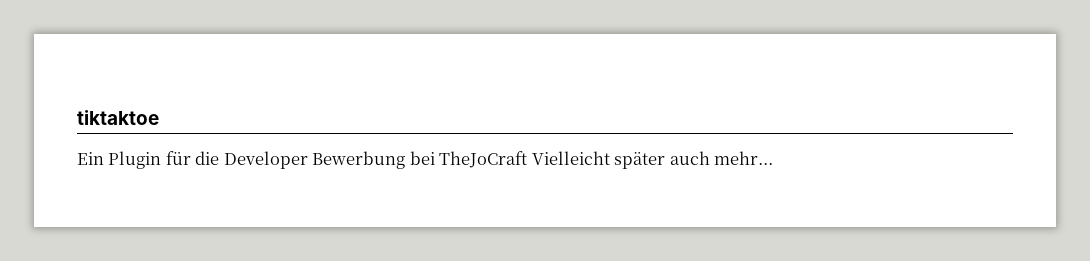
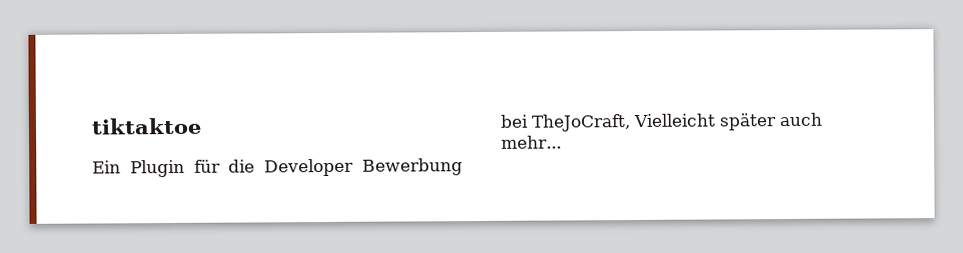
- Ein Plugin für die Developer Bewerbung bei TheJoCraft Vielleicht später auch mehr...
+ Ein Plugin für die Developer Bewerbung bei TheJoCraft, Vielleicht später auch mehr...

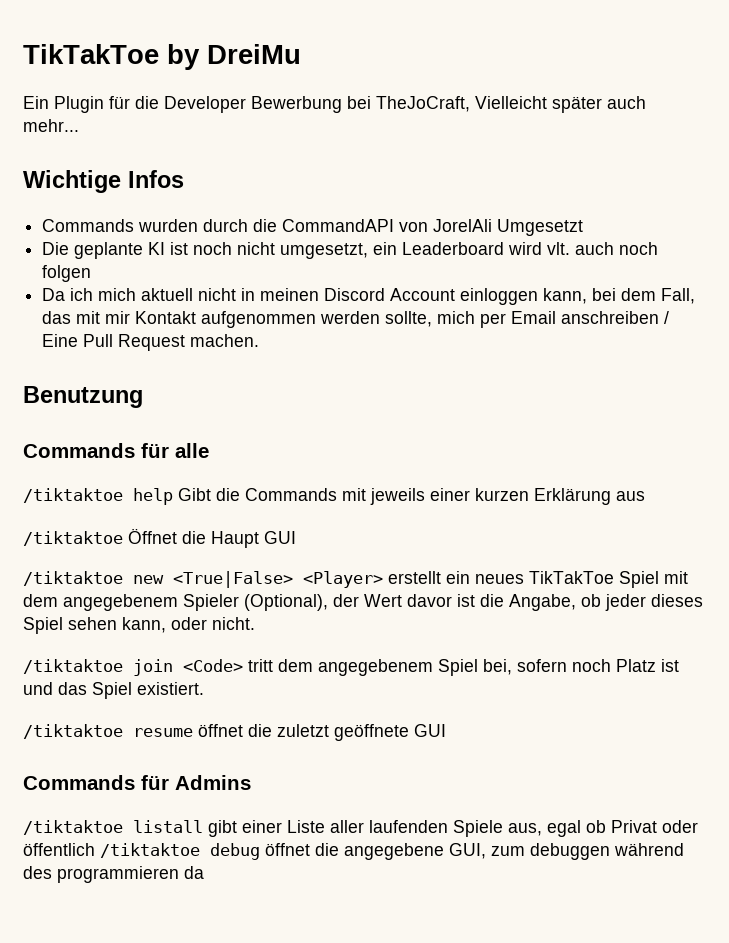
- tiktaktoe
+ TikTakToe by DreiMu
+ Wichtige Infos
+ Commands wurden durch die CommandAPI von JorelAli Umgesetzt
+ Die geplante KI ist noch nicht umgesetzt, ein Leaderboard wird vlt. auch noch folgen
+ Da ich mich aktuell nicht in meinen Discord Account einloggen kann, bei dem Fall, das mit mir Kontakt aufgenommen werden sollte, mich per Email anschreiben / Eine Pull Request machen.
+ Benutzung
+ Commands für alle
+ /tiktaktoe help Gibt die Commands mit jeweils einer kurzen Erklärung aus
+ /tiktaktoe Öffnet die Haupt GUI
+ /tiktaktoe new <True|False> <Player> erstellt ein neues TikTakToe Spiel mit dem angegebenem Spieler (Optional), der Wert davor ist die Angabe, ob jeder dieses Spiel sehen kann, oder nicht.
+ /tiktaktoe join <Code> tritt dem angegebenem Spiel bei, sofern noch Platz ist und das Spiel existiert.
+ /tiktaktoe resume öffnet die zuletzt geöffnete GUI
+ Commands für Admins
+ /tiktaktoe listall gibt einer Liste aller laufenden Spiele aus, egal ob Privat oder öffentlich /tiktaktoe debug öffnet die angegebene GUI, zum debuggen während des programmieren da

